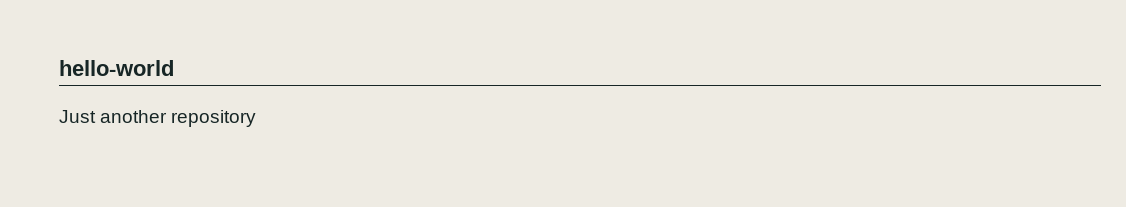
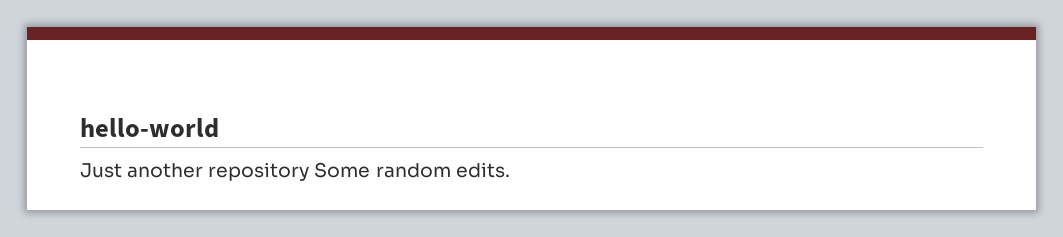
- Just another repository
+ Just another repository Some random edits.

